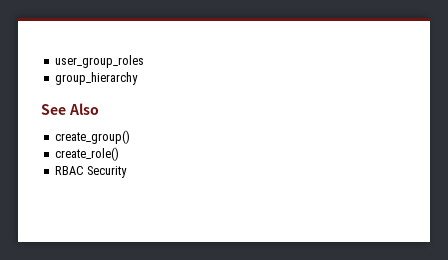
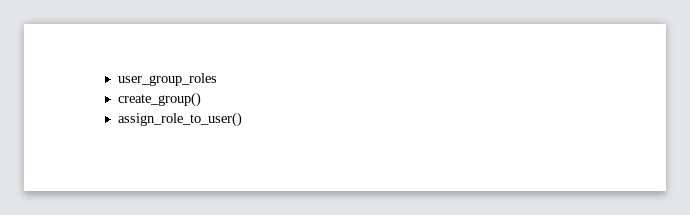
- group_hierarchy
- See Also
  create_group()
- create_role()
- RBAC Security
+ assign_role_to_user()

